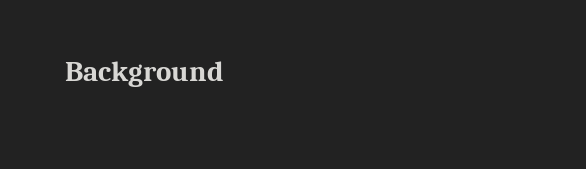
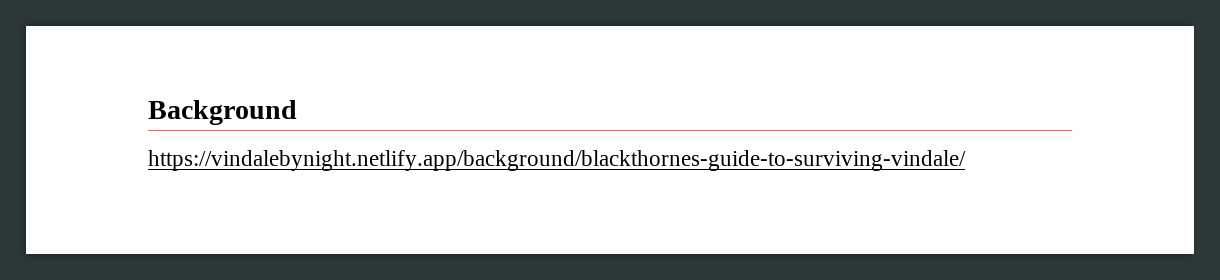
+ https://vindalebynight.netlify.app/background/blackthornes-guide-to-surviving-vindale/

